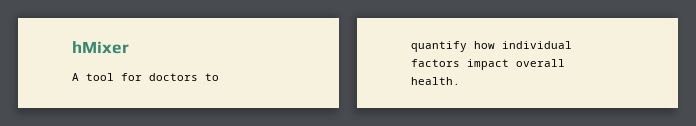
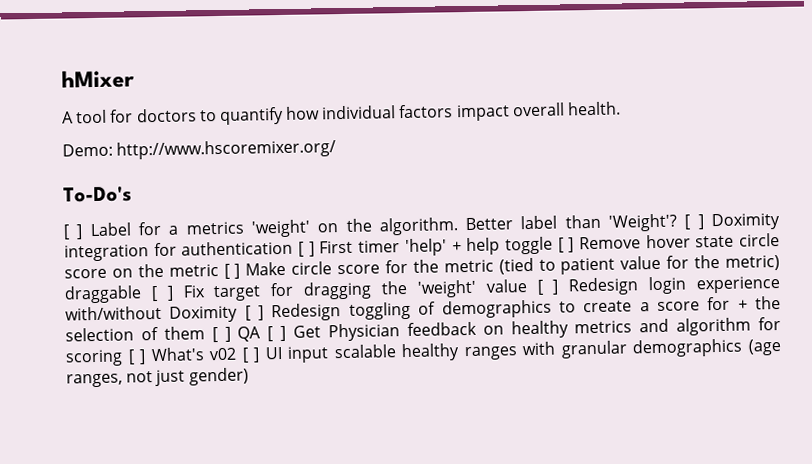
+ Demo: http://www.hscoremixer.org/
+ To-Do's
+ [ ] Label for a metrics 'weight' on the algorithm. Better label than 'Weight'? [ ] Doximity integration for authentication [ ] First timer 'help' + help toggle [ ] Remove hover state circle score on the metric [ ] Make circle score for the metric (tied to patient value for the metric) draggable [ ] Fix target for dragging the 'weight' value [ ] Redesign login experience with/without Doximity [ ] Redesign toggling of demographics to create a score for + the selection of them [ ] QA [ ] Get Physician feedback on healthy metrics and algorithm for scoring [ ] What's v02 [ ] UI input scalable healthy ranges with granular demographics (age ranges, not just gender)

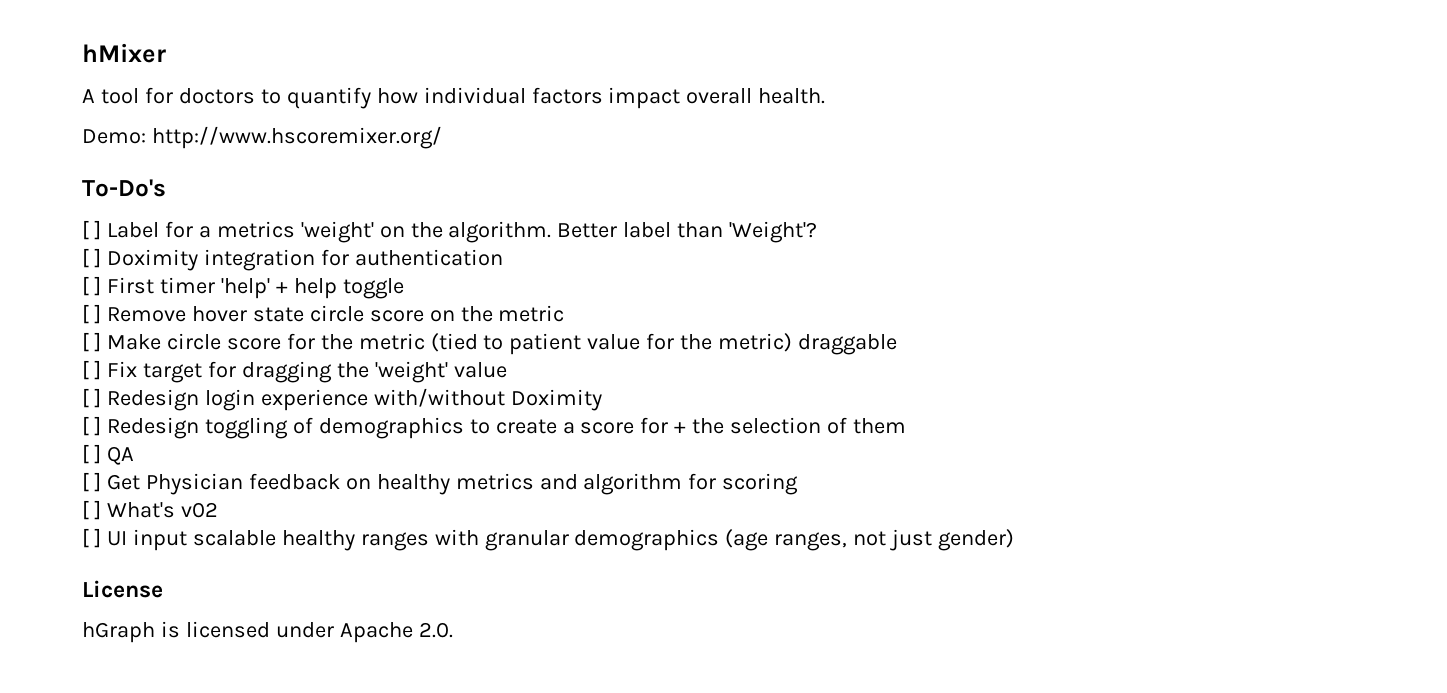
- Better label than 'Weight'? [ ] Doximity integration for authentication [ ] First timer 'help' + help toggle [ ] Remove hover state circle score on the metric [ ] Make circle score for the metric (tied to patient value for the metric) draggable [ ] Fix target for dragging the 'weight' value [ ] Redesign login experience with/without Doximity [ ] Redesign toggling of demographics to create a score for + the selection of them [ ] QA [ ] Get Physician feedback on healthy metrics and algorithm for scoring [ ] What's v02 [ ] UI input scalable healthy ranges with granular demographics (age ranges, not just gender)
+ Better label than 'Weight'?
+ [ ] Doximity integration for authentication
+ [ ] First timer 'help' + help toggle
+ [ ] Remove hover state circle score on the metric
+ [ ] Make circle score for the metric (tied to patient value for the metric) draggable
+ [ ] Fix target for dragging the 'weight' value
+ [ ] Redesign login experience with/without Doximity
+ [ ] Redesign toggling of demographics to create a score for + the selection of them
+ [ ] QA
+ [ ] Get Physician feedback on healthy metrics and algorithm for scoring
+ [ ] What's v02
+ [ ] UI input scalable healthy ranges with granular demographics (age ranges, not just gender)
+ License
+ hGraph is licensed under Apache 2.0.

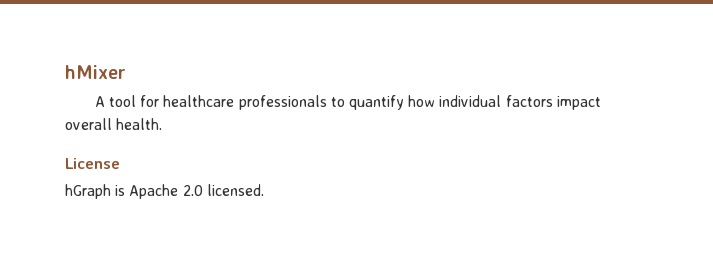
- A tool for doctors to quantify how individual factors impact overall health.
+ A tool for healthcare professionals to quantify how individual factors impact overall health.
- Demo: http://www.hscoremixer.org/
- To-Do's
- [ ] Label for a metrics 'weight' on the algorithm. Better label than 'Weight'?
- [ ] Doximity integration for authentication
- [ ] First timer 'help' + help toggle
- [ ] Remove hover state circle score on the metric
- [ ] Make circle score for the metric (tied to patient value for the metric) draggable
- [ ] Fix target for dragging the 'weight' value
- [ ] Redesign login experience with/without Doximity
- [ ] Redesign toggling of demographics to create a score for + the selection of them
- [ ] QA
- [ ] Get Physician feedback on healthy metrics and algorithm for scoring
- [ ] What's v02
- [ ] UI input scalable healthy ranges with granular demographics (age ranges, not just gender)
- hGraph is licensed under Apache 2.0.
+ hGraph is Apache 2.0 licensed.

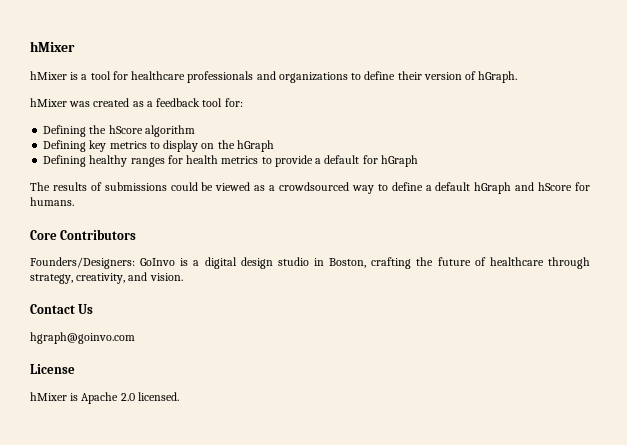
- A tool for healthcare professionals to quantify how individual factors impact overall health.
+ hMixer is a tool for healthcare professionals and organizations to define their version of hGraph.
+ hMixer was created as a feedback tool for:
+ Defining the hScore algorithm
+ Defining key metrics to display on the hGraph
+ Defining healthy ranges for health metrics to provide a default for hGraph
+ The results of submissions could be viewed as a crowdsourced way to define a default hGraph and hScore for humans.
+ Core Contributors
+ Founders/Designers: GoInvo is a digital design studio in Boston, crafting the future of healthcare through strategy, creativity, and vision.
+ Contact Us
+ hgraph@goinvo.com
- hGraph is Apache 2.0 licensed.
+ hMixer is Apache 2.0 licensed.

